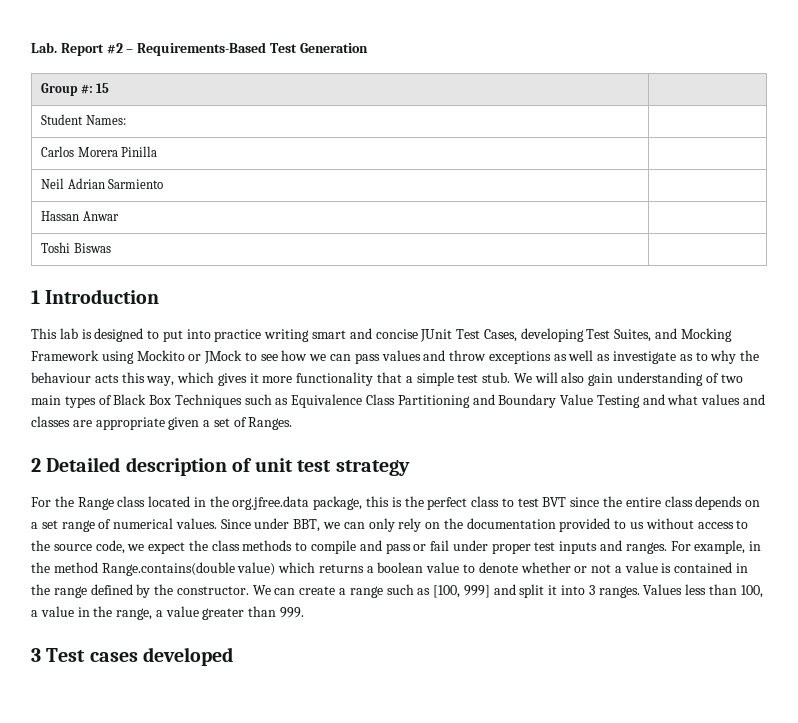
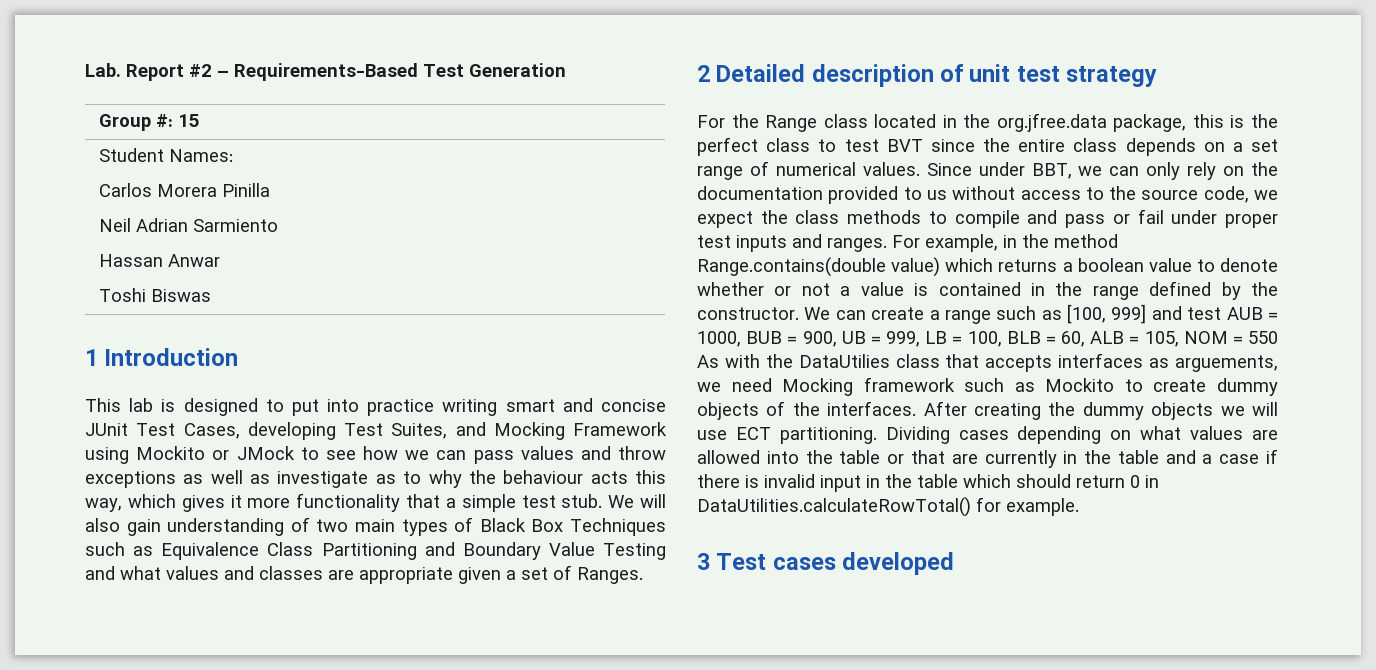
- We can create a range such as [100, 999] and split it into 3 ranges. Values less than 100, a value in the range, a value greater than 999.
+ We can create a range such as [100, 999] and test AUB = 1000, BUB = 900, UB = 999, LB = 100, BLB = 60, ALB = 105, NOM = 550 As with the DataUtilies class that accepts interfaces as arguements, we need Mocking framework such as Mockito to create dummy objects of the interfaces. After creating the dummy objects we will use ECT partitioning. Dividing cases depending on what values are allowed into the table or that are currently in the table and a case if there is invalid input in the table which should return 0 in DataUtilities.calculateRowTotal() for example.

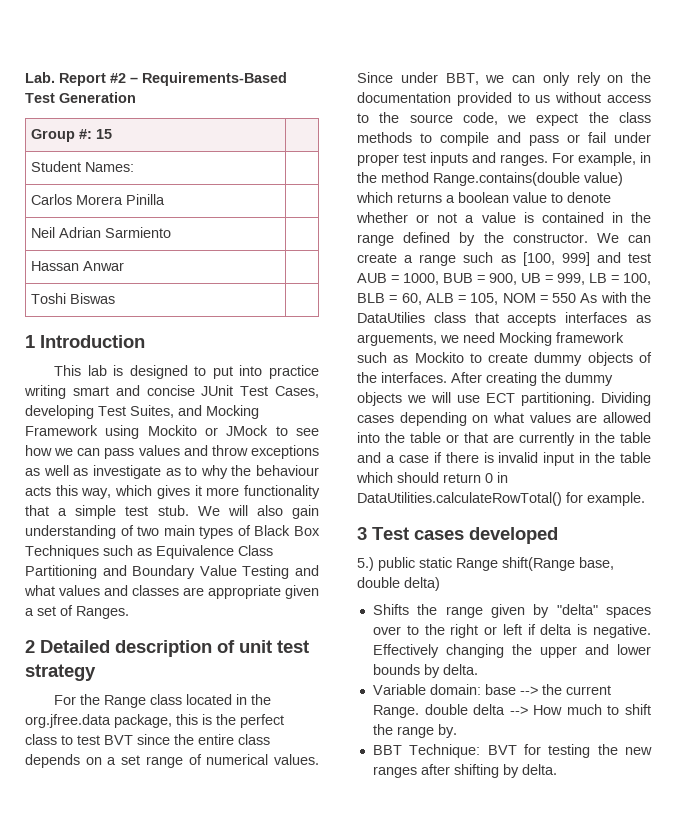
+ 5.) public static Range shift(Range base, double delta)
+ Shifts the range given by "delta" spaces over to the right or left if delta is negative. Effectively changing the upper and lower bounds by delta.
+ Variable domain: base --> the current Range. double delta --> How much to shift the range by.
+ BBT Technique: BVT for testing the new ranges after shifting by delta.

